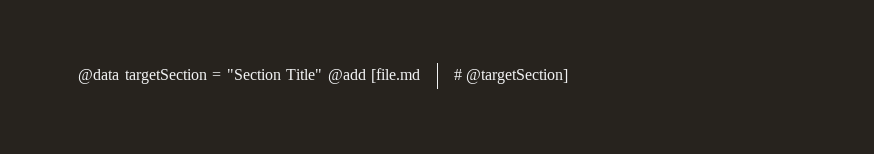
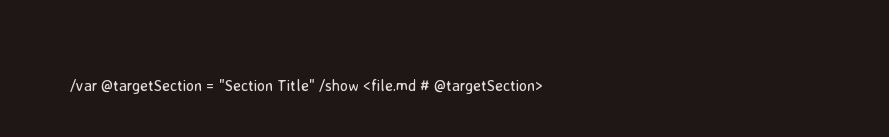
- @data targetSection = "Section Title" @add [file.md # @targetSection]
+ /var @targetSection = "Section Title" /show <file.md # @targetSection>

